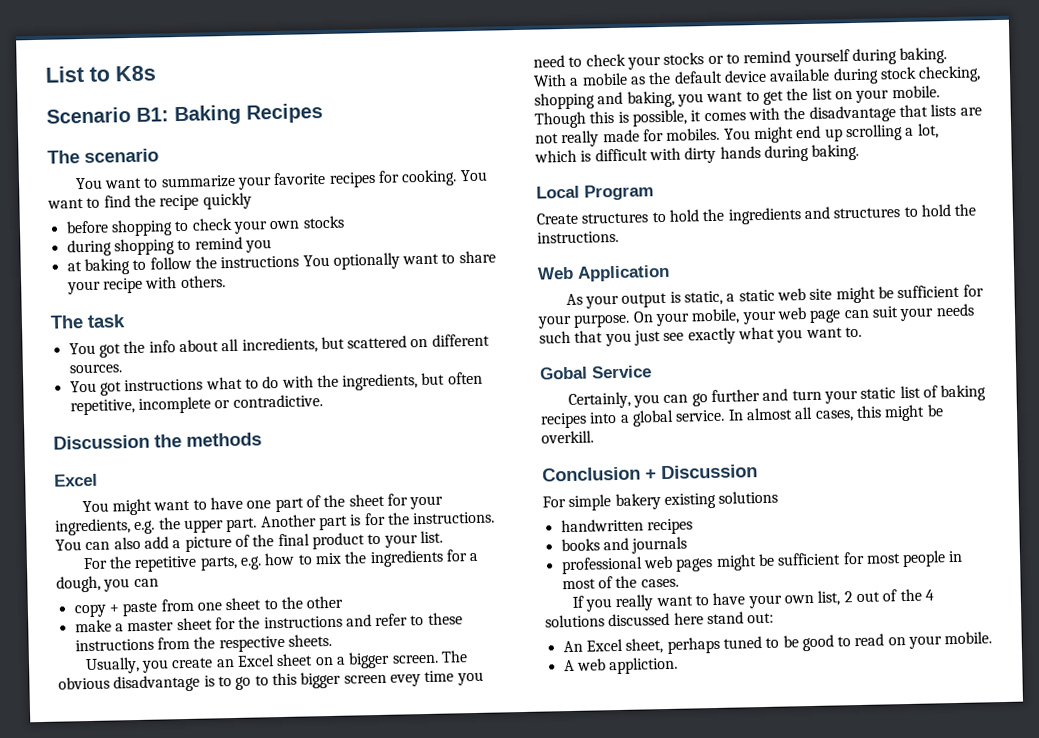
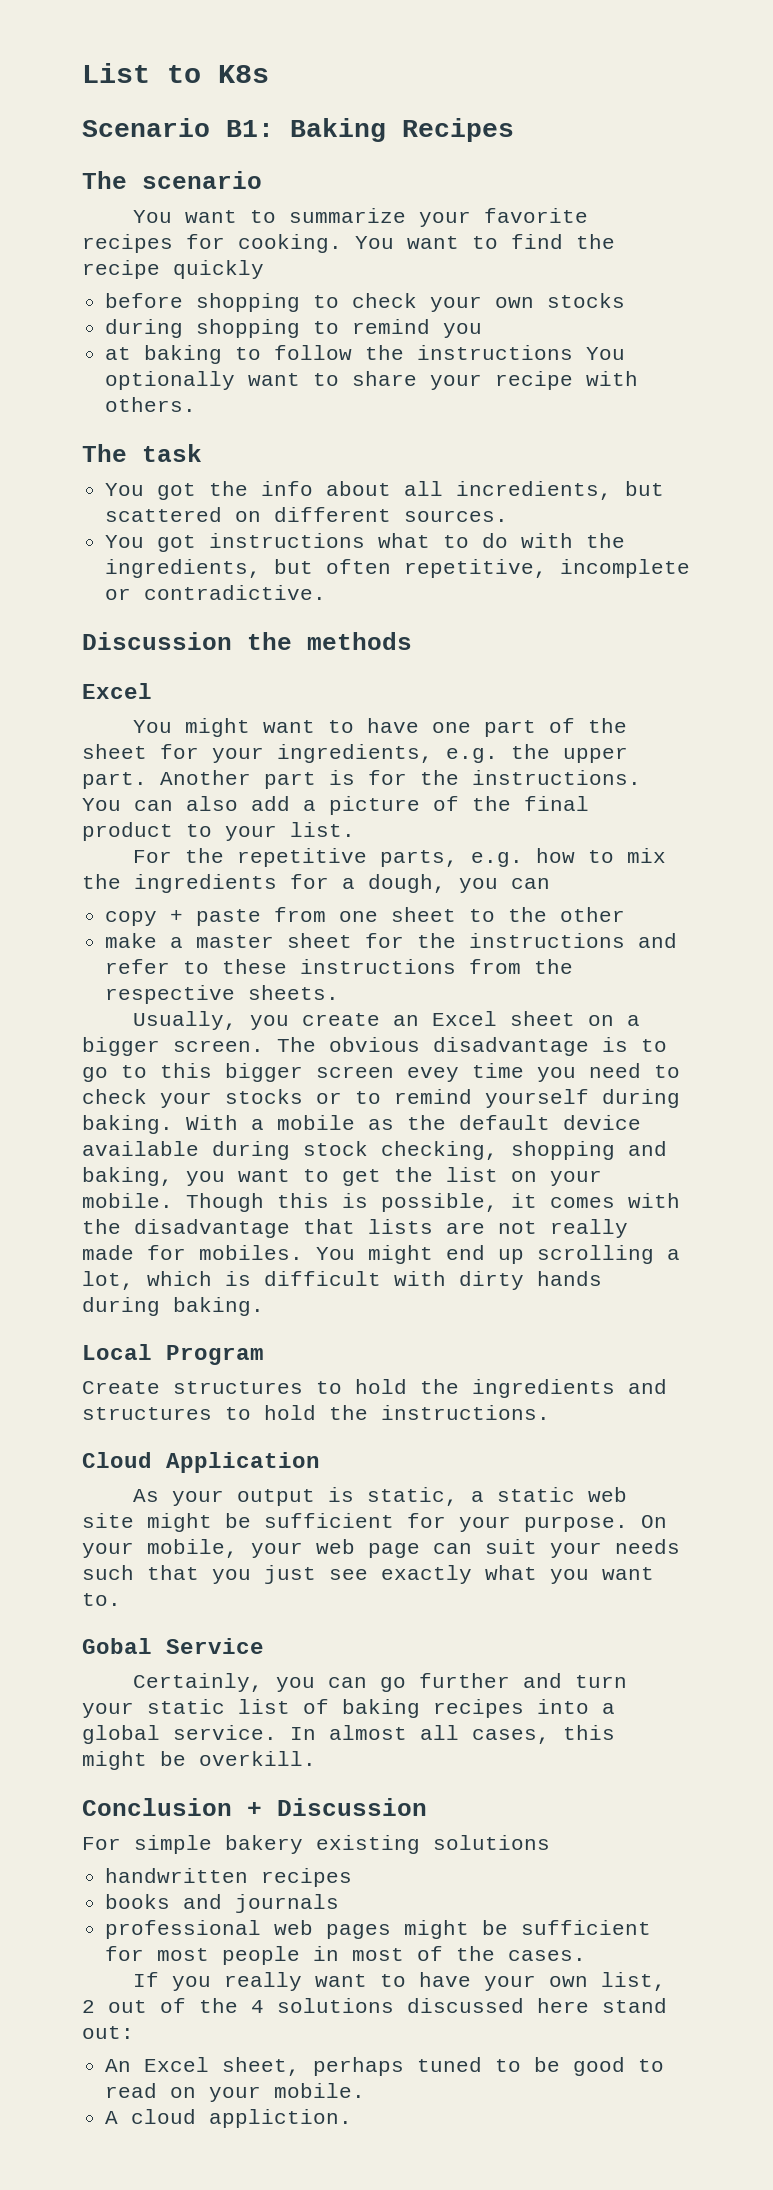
- Web Application
+ Cloud Application
- A web appliction.
+ A cloud appliction.

